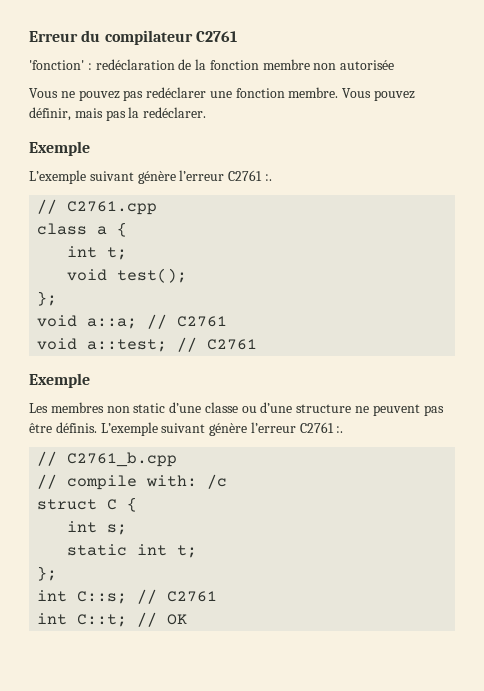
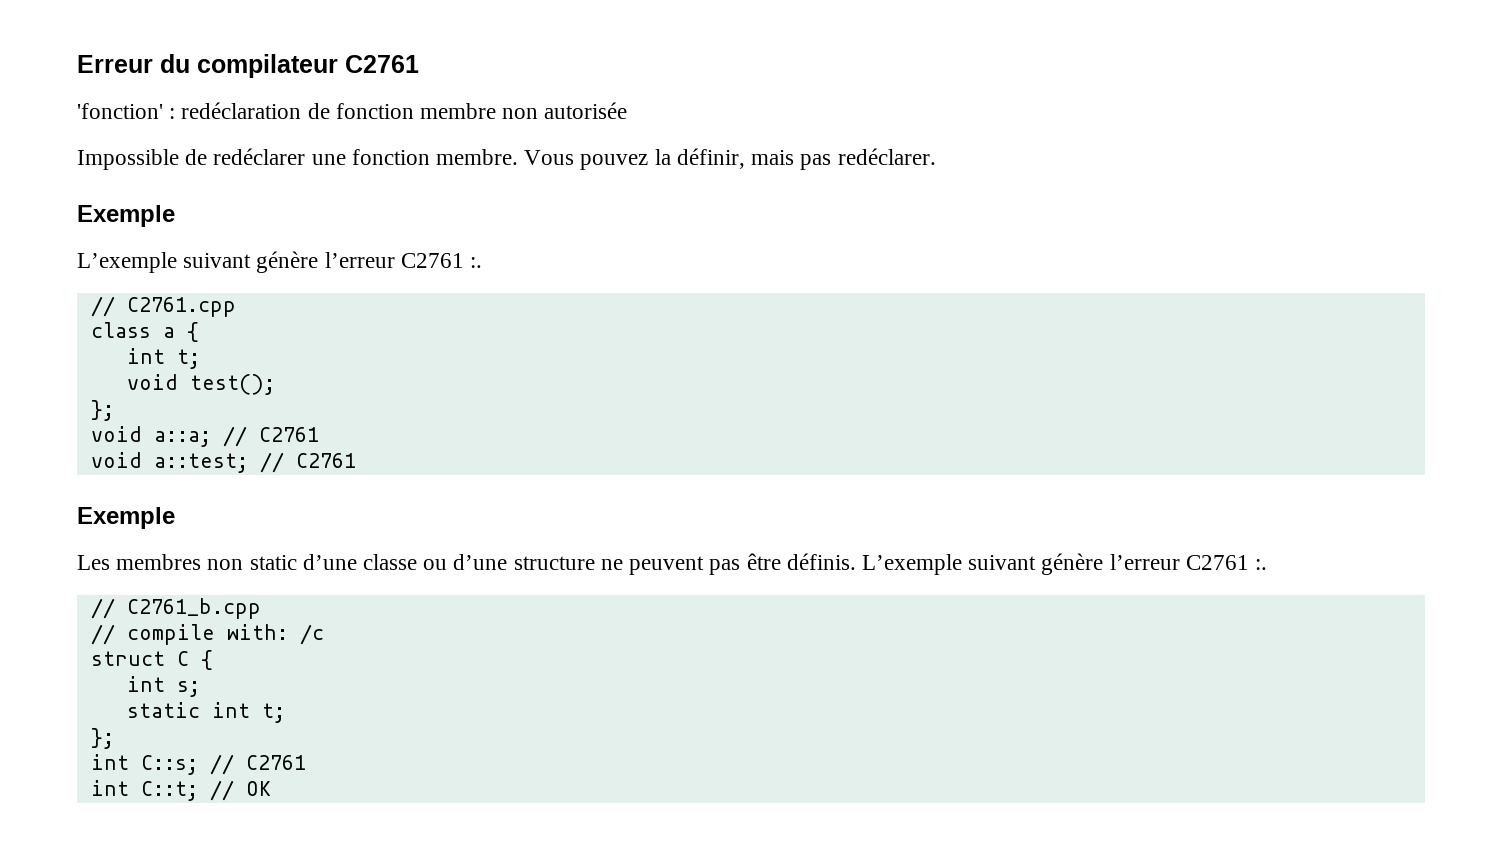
- 'fonction' : redéclaration de la fonction membre non autorisée
+ 'fonction' : redéclaration de fonction membre non autorisée
- Vous ne pouvez pas redéclarer une fonction membre.
+ Impossible de redéclarer une fonction membre.
- Vous pouvez définir, mais pas la redéclarer.
+ Vous pouvez la définir, mais pas redéclarer.

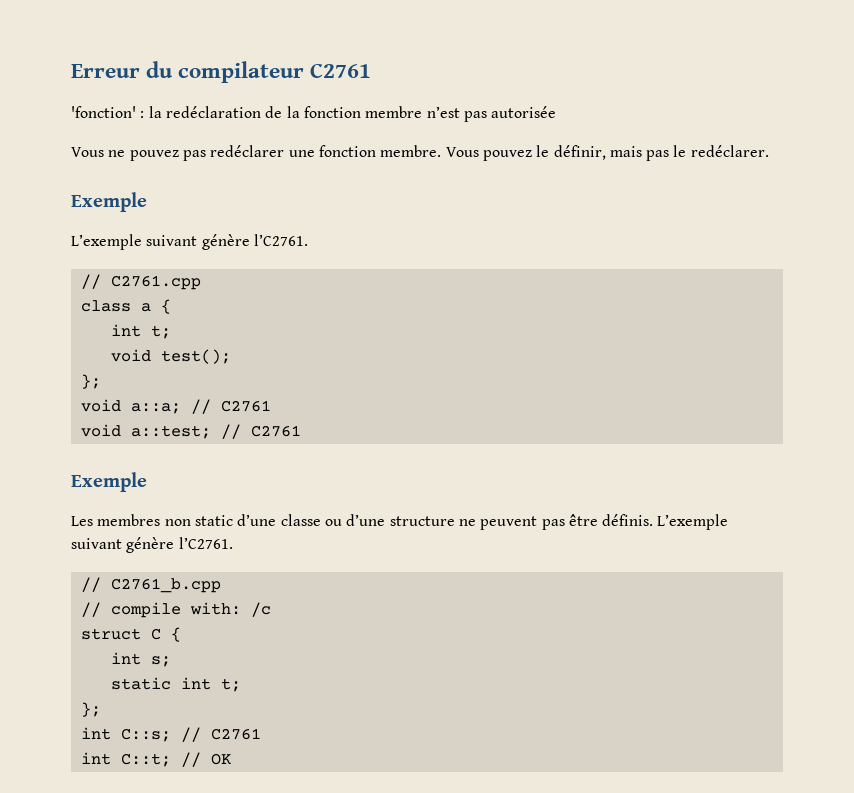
- 'fonction' : redéclaration de fonction membre non autorisée
+ 'fonction' : la redéclaration de la fonction membre n’est pas autorisée
- Impossible de redéclarer une fonction membre.
+ Vous ne pouvez pas redéclarer une fonction membre.
- Vous pouvez la définir, mais pas redéclarer.
+ Vous pouvez le définir, mais pas le redéclarer.
  Exemple
- L’exemple suivant génère l’erreur C2761 :.
+ L’exemple suivant génère l’C2761.
- Les membres non static d’une classe ou d’une structure ne peuvent pas être définis. L’exemple suivant génère l’erreur C2761 :.
+ Les membres non static d’une classe ou d’une structure ne peuvent pas être définis. L’exemple suivant génère l’C2761.

